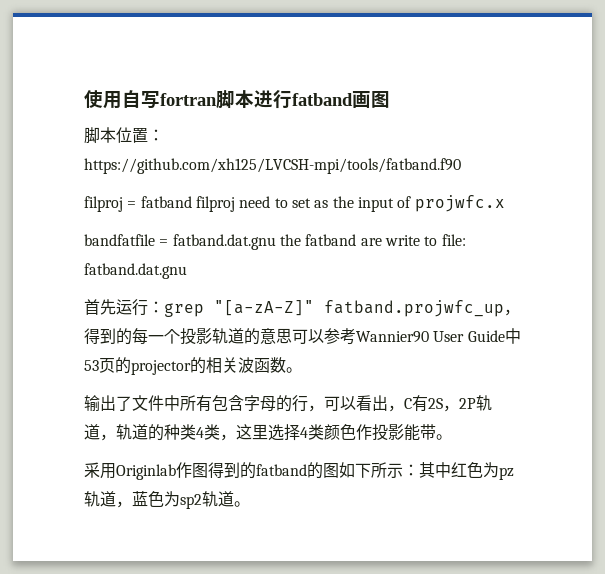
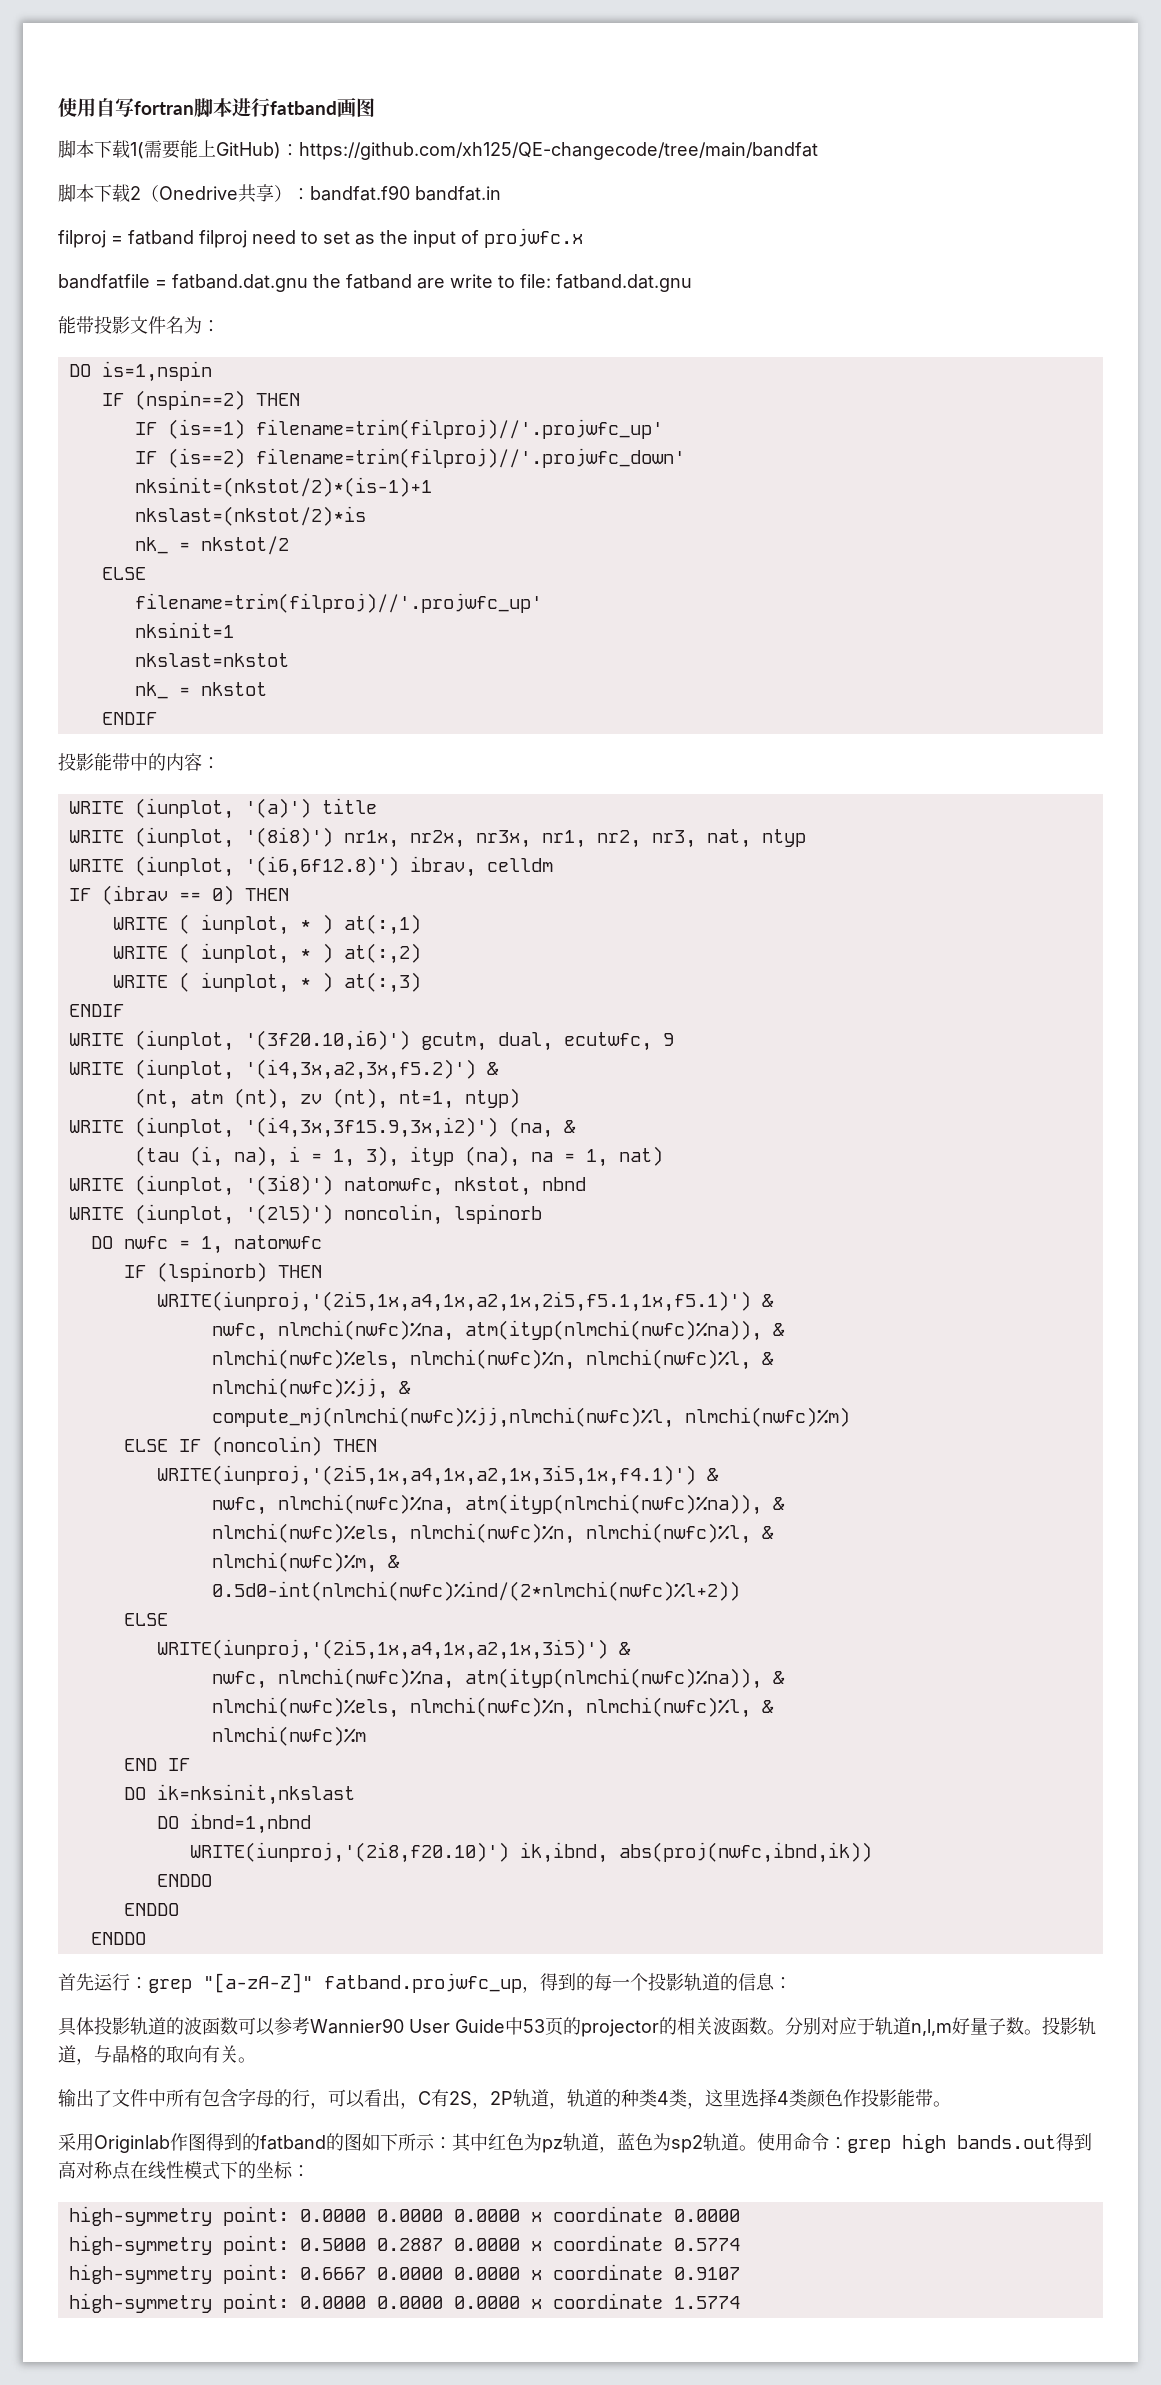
- 脚本位置：https://github.com/xh125/LVCSH-mpi/tools/fatband.f90
+ 脚本下载1(需要能上GitHub)：https://github.com/xh125/QE-changecode/tree/main/bandfat
+ 脚本下载2（Onedrive共享）：bandfat.f90 bandfat.in
+ 能带投影文件名为：
+ DO is=1,nspin
+ IF (nspin==2) THEN
+ IF (is==1) filename=trim(filproj)//'.projwfc_up'
+ IF (is==2) filename=trim(filproj)//'.projwfc_down'
+ nksinit=(nkstot/2)*(is-1)+1
+ nkslast=(nkstot/2)*is
+ nk_ = nkstot/2
+ ELSE
+ filename=trim(filproj)//'.projwfc_up'
+ nksinit=1
+ nkslast=nkstot
+ nk_ = nkstot
+ ENDIF
+ 投影能带中的内容：
+ WRITE (iunplot, '(a)') title
+ WRITE (iunplot, '(8i8)') nr1x, nr2x, nr3x, nr1, nr2, nr3, nat, ntyp
+ WRITE (iunplot, '(i6,6f12.8)') ibrav, celldm
+ IF (ibrav == 0) THEN
+ WRITE ( iunplot, * ) at(:,1)
+ WRITE ( iunplot, * ) at(:,2)
+ WRITE ( iunplot, * ) at(:,3)
+ ENDIF
+ WRITE (iunplot, '(3f20.10,i6)') gcutm, dual, ecutwfc, 9
+ WRITE (iunplot, '(i4,3x,a2,3x,f5.2)') &
+ (nt, atm (nt), zv (nt), nt=1, ntyp)
+ WRITE (iunplot, '(i4,3x,3f15.9,3x,i2)') (na, &
+ (tau (i, na), i = 1, 3), ityp (na), na = 1, nat)
+ WRITE (iunplot, '(3i8)') natomwfc, nkstot, nbnd
+ WRITE (iunplot, '(2l5)') noncolin, lspinorb
+ DO nwfc = 1, natomwfc
+ IF (lspinorb) THEN
+ WRITE(iunproj,'(2i5,1x,a4,1x,a2,1x,2i5,f5.1,1x,f5.1)') &
+ nwfc, nlmchi(nwfc)%na, atm(ityp(nlmchi(nwfc)%na)), &
+ nlmchi(nwfc)%els, nlmchi(nwfc)%n, nlmchi(nwfc)%l, &
+ nlmchi(nwfc)%jj, &
+ compute_mj(nlmchi(nwfc)%jj,nlmchi(nwfc)%l, nlmchi(nwfc)%m)
+ ELSE IF (noncolin) THEN
+ WRITE(iunproj,'(2i5,1x,a4,1x,a2,1x,3i5,1x,f4.1)') &
+ nwfc, nlmchi(nwfc)%na, atm(ityp(nlmchi(nwfc)%na)), &
+ nlmchi(nwfc)%els, nlmchi(nwfc)%n, nlmchi(nwfc)%l, &
+ nlmchi(nwfc)%m, &
+ 0.5d0-int(nlmchi(nwfc)%ind/(2*nlmchi(nwfc)%l+2))
+ ELSE
+ WRITE(iunproj,'(2i5,1x,a4,1x,a2,1x,3i5)') &
+ nwfc, nlmchi(nwfc)%na, atm(ityp(nlmchi(nwfc)%na)), &
+ nlmchi(nwfc)%els, nlmchi(nwfc)%n, nlmchi(nwfc)%l, &
+ nlmchi(nwfc)%m
+ END IF
+ DO ik=nksinit,nkslast
+ DO ibnd=1,nbnd
+ WRITE(iunproj,'(2i8,f20.10)') ik,ibnd, abs(proj(nwfc,ibnd,ik))
+ ENDDO
+ ENDDO
+ ENDDO
- 首先运行：grep "[a-zA-Z]" fatband.projwfc_up，得到的每一个投影轨道的意思可以参考Wannier90 User Guide中53页的projector的相关波函数。
+ 首先运行：grep "[a-zA-Z]" fatband.projwfc_up，得到的每一个投影轨道的信息：
+ 具体投影轨道的波函数可以参考Wannier90 User Guide中53页的projector的相关波函数。分别对应于轨道n,l,m好量子数。投影轨道，与晶格的取向有关。
+ 使用命令：grep high bands.out得到高对称点在线性模式下的坐标：
+ high-symmetry point: 0.0000 0.0000 0.0000 x coordinate 0.0000
+ high-symmetry point: 0.5000 0.2887 0.0000 x coordinate 0.5774
+ high-symmetry point: 0.6667 0.0000 0.0000 x coordinate 0.9107
+ high-symmetry point: 0.0000 0.0000 0.0000 x coordinate 1.5774

